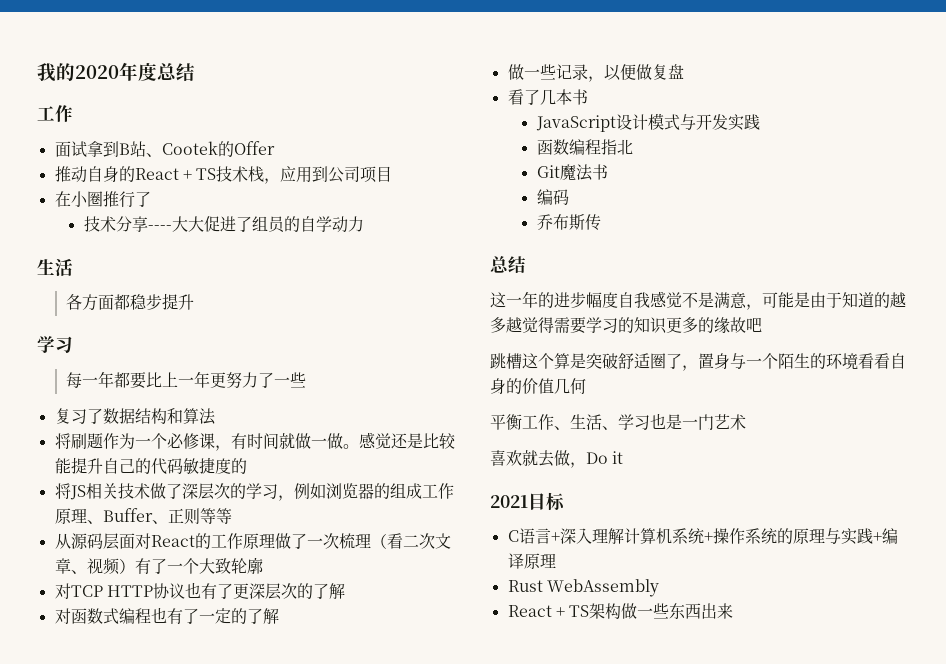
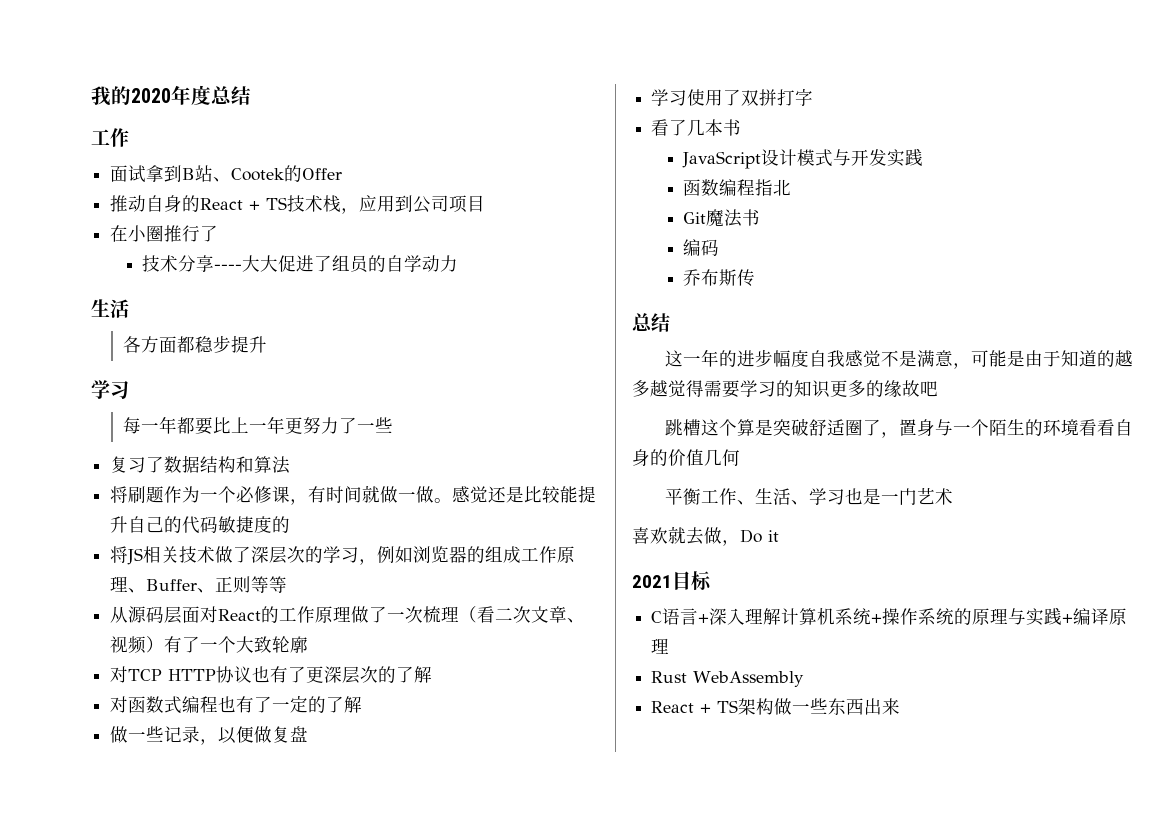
+ 学习使用了双拼打字

